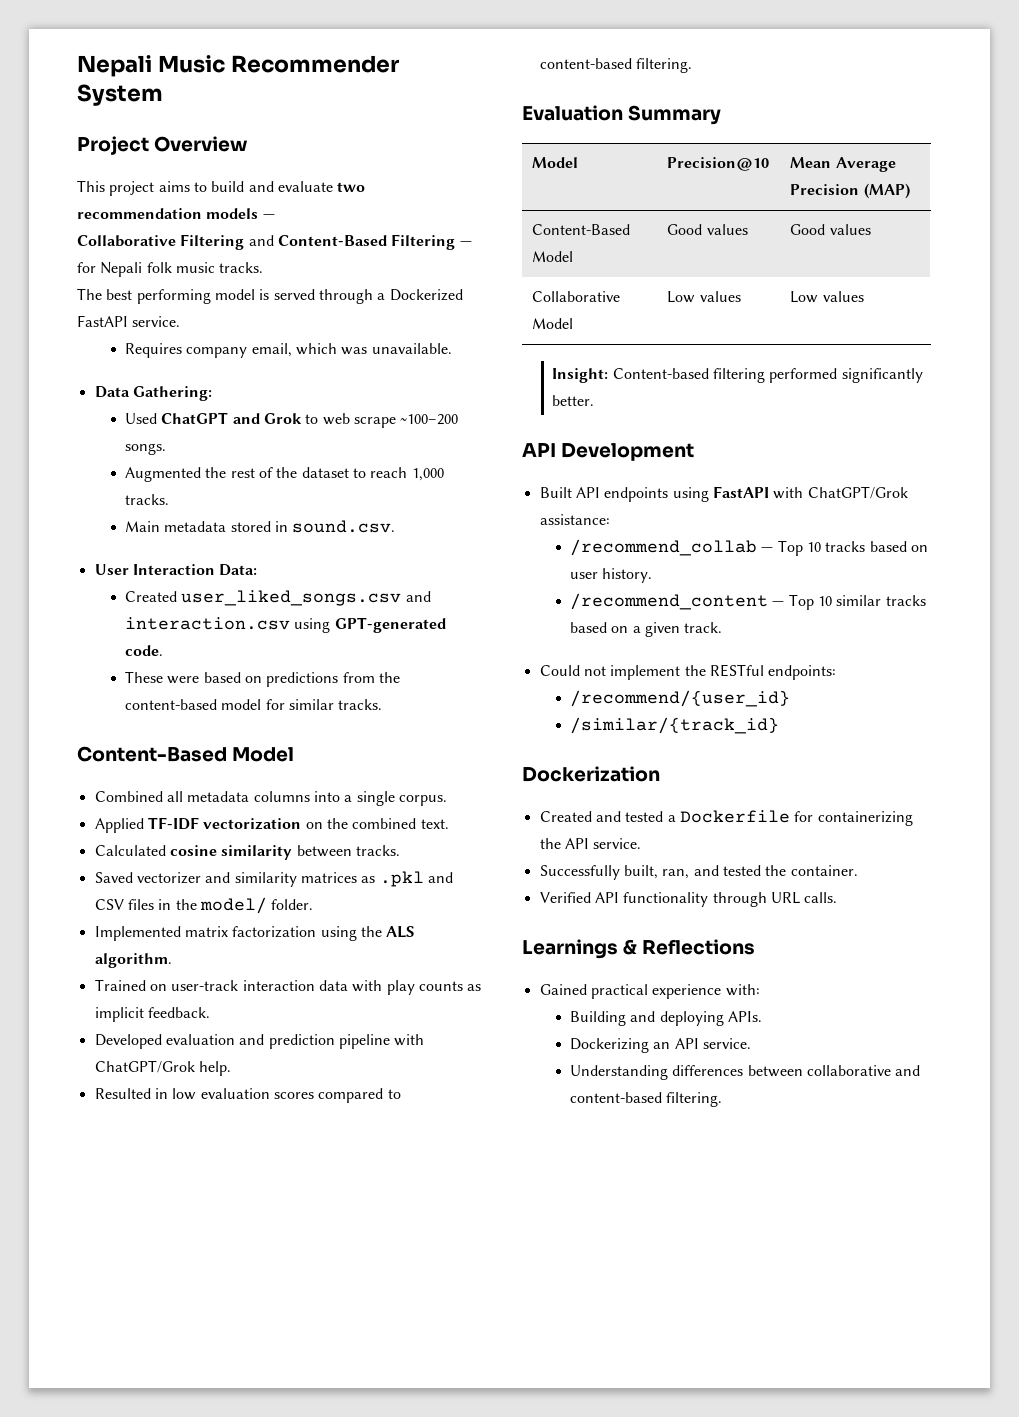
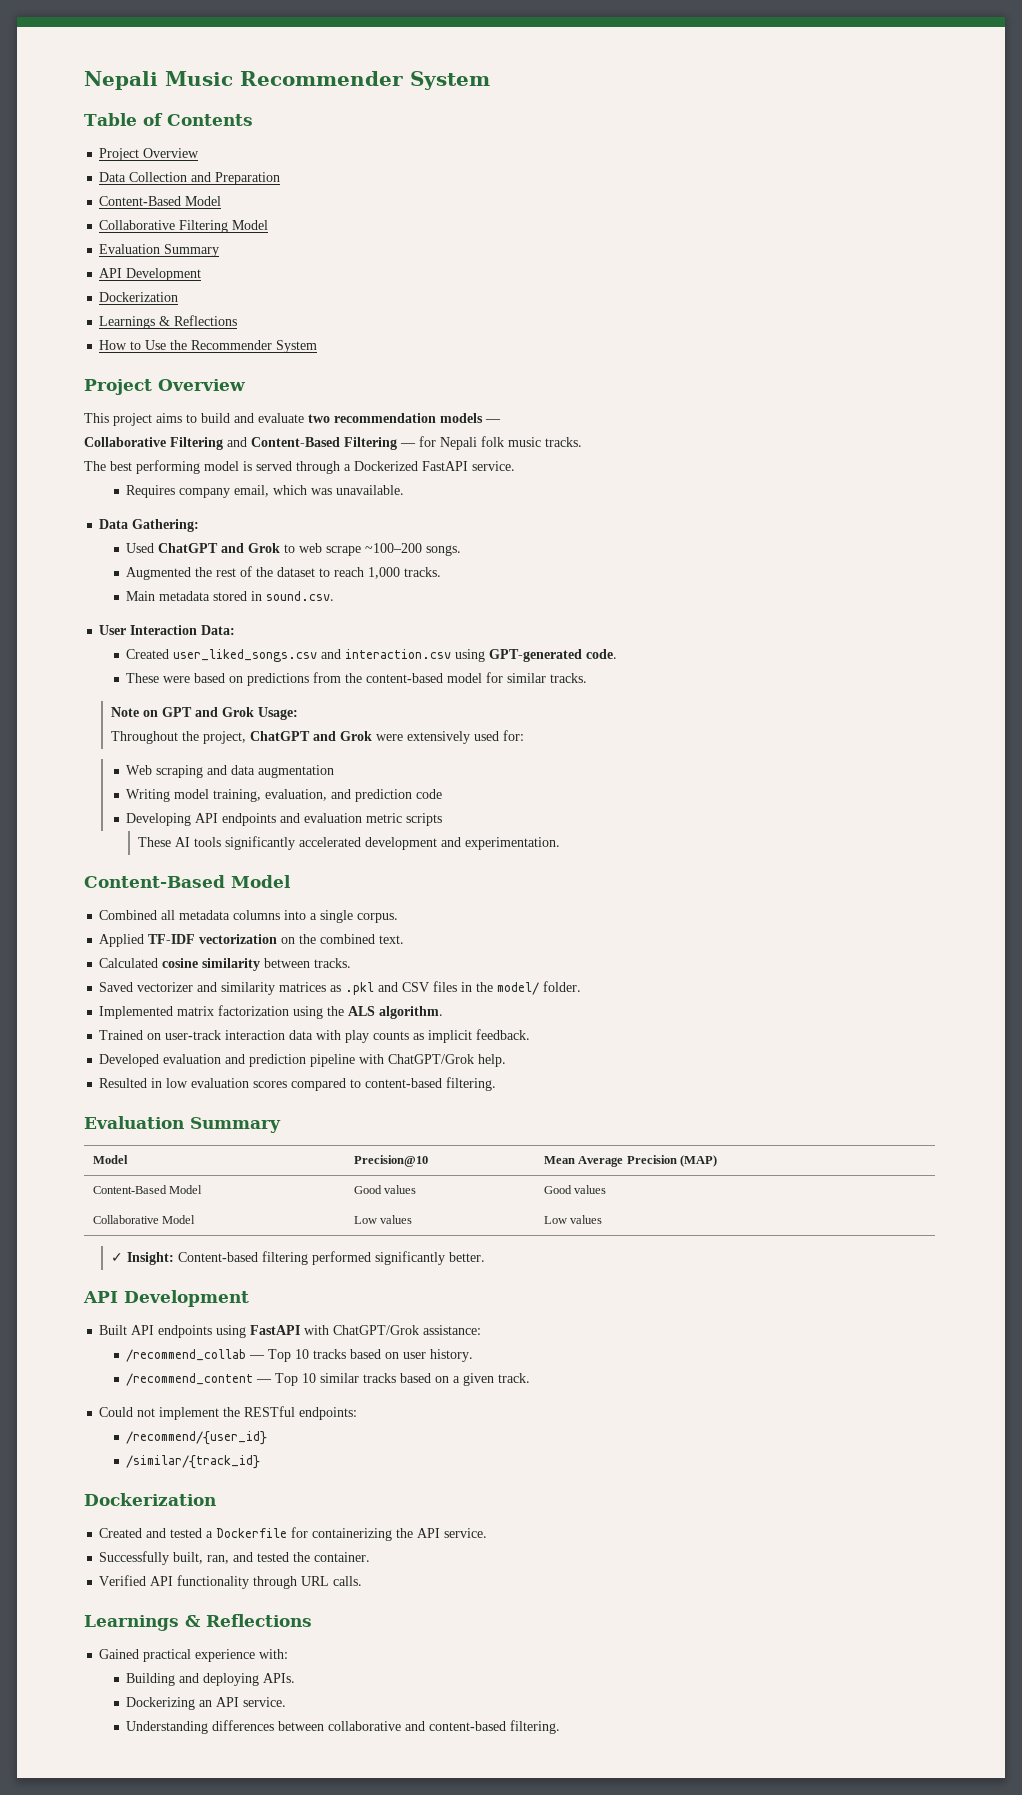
+ Table of Contents
+ Project Overview
+ Data Collection and Preparation
+ Content-Based Model
+ Collaborative Filtering Model
+ Evaluation Summary
+ API Development
+ Dockerization
+ Learnings & Reflections
+ How to Use the Recommender System
+ Note on GPT and Grok Usage:
+ Throughout the project, ChatGPT and Grok were extensively used for:
+ Web scraping and data augmentation
+ Writing model training, evaluation, and prediction code
+ Developing API endpoints and evaluation metric scripts
+ These AI tools significantly accelerated development and experimentation.
- Insight: Content-based filtering performed significantly better.
+ ✓ Insight: Content-based filtering performed significantly better.

